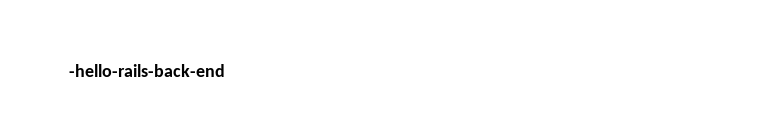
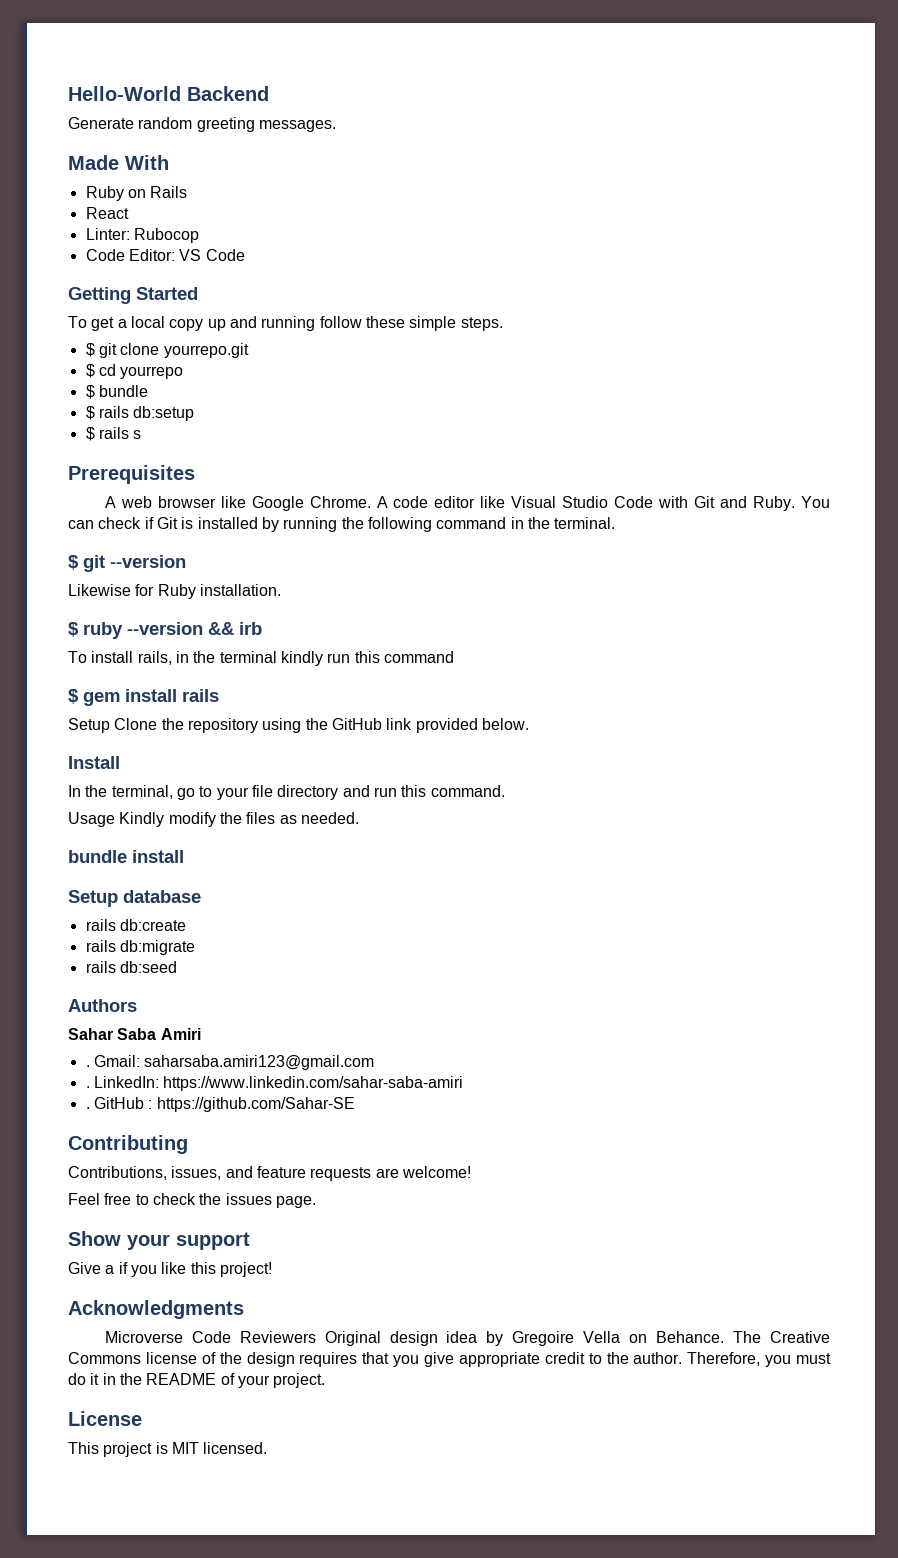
- -hello-rails-back-end
+ Hello-World Backend
+ Generate random greeting messages.
+ Made With
+ Ruby on Rails
+ React
+ Linter: Rubocop
+ Code Editor: VS Code
+ Getting Started
+ To get a local copy up and running follow these simple steps.
+ $ git clone yourrepo.git
+ $ cd yourrepo
+ $ bundle
+ $ rails db:setup
+ $ rails s
+ Prerequisites
+ A web browser like Google Chrome. A code editor like Visual Studio Code with Git and Ruby. You can check if Git is installed by running the following command in the terminal.
+ $ git --version
+ Likewise for Ruby installation.
+ $ ruby --version && irb
+ To install rails, in the terminal kindly run this command
+ $ gem install rails
+ Setup Clone the repository using the GitHub link provided below.
+ Install
+ In the terminal, go to your file directory and run this command.
+ Usage Kindly modify the files as needed.
+ bundle install
+ Setup database
+ rails db:create
+ rails db:migrate
+ rails db:seed
+ Authors
+ Sahar Saba Amiri
+ . Gmail: saharsaba.amiri123@gmail.com
+ . LinkedIn: https://www.linkedin.com/sahar-saba-amiri
+ . GitHub : https://github.com/Sahar-SE
+ Contributing
+ Contributions, issues, and feature requests are welcome!
+ Feel free to check the issues page.
+ Show your support
+ Give a if you like this project!
+ Acknowledgments
+ Microverse Code Reviewers Original design idea by Gregoire Vella on Behance. The Creative Commons license of the design requires that you give appropriate credit to the author. Therefore, you must do it in the README of your project.
+ License
+ This project is MIT licensed.

